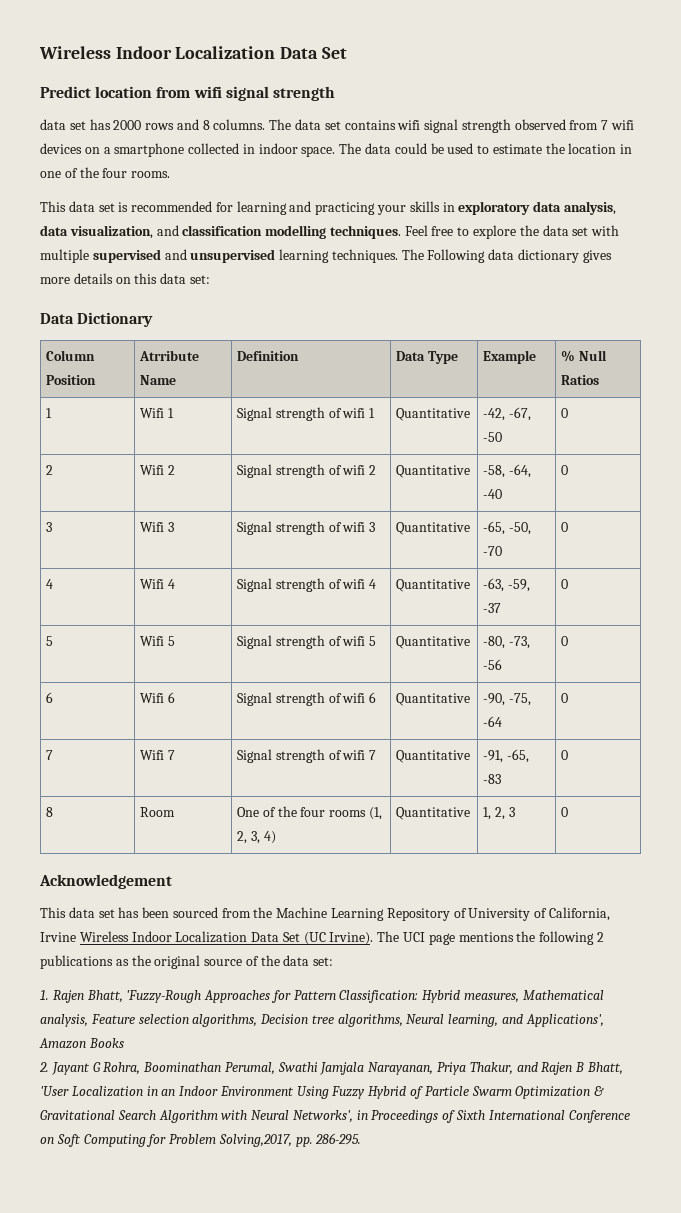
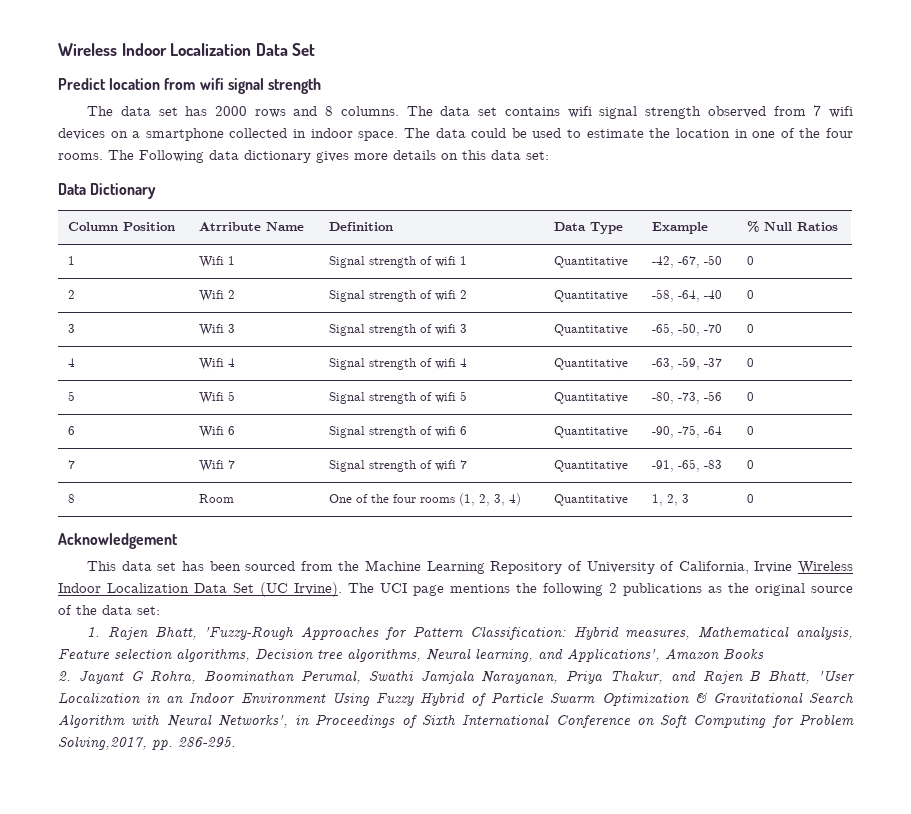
- data set has 2000 rows and 8 columns.
+ The data set has 2000 rows and 8 columns.
- The data could be used to estimate the location in one of the four rooms.
- This data set is recommended for learning and practicing your skills in exploratory data analysis, data visualization, and classification modelling techniques. Feel free to explore the data set with multiple supervised and unsupervised learning techniques. The Following data dictionary gives more details on this data set:
+ The data could be used to estimate the location in one of the four rooms. The Following data dictionary gives more details on this data set:

